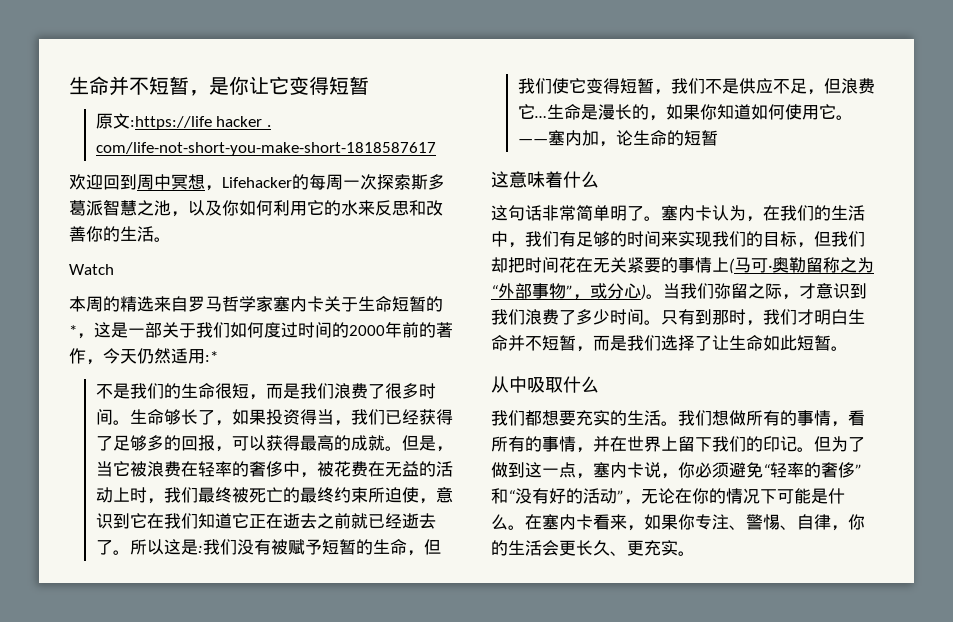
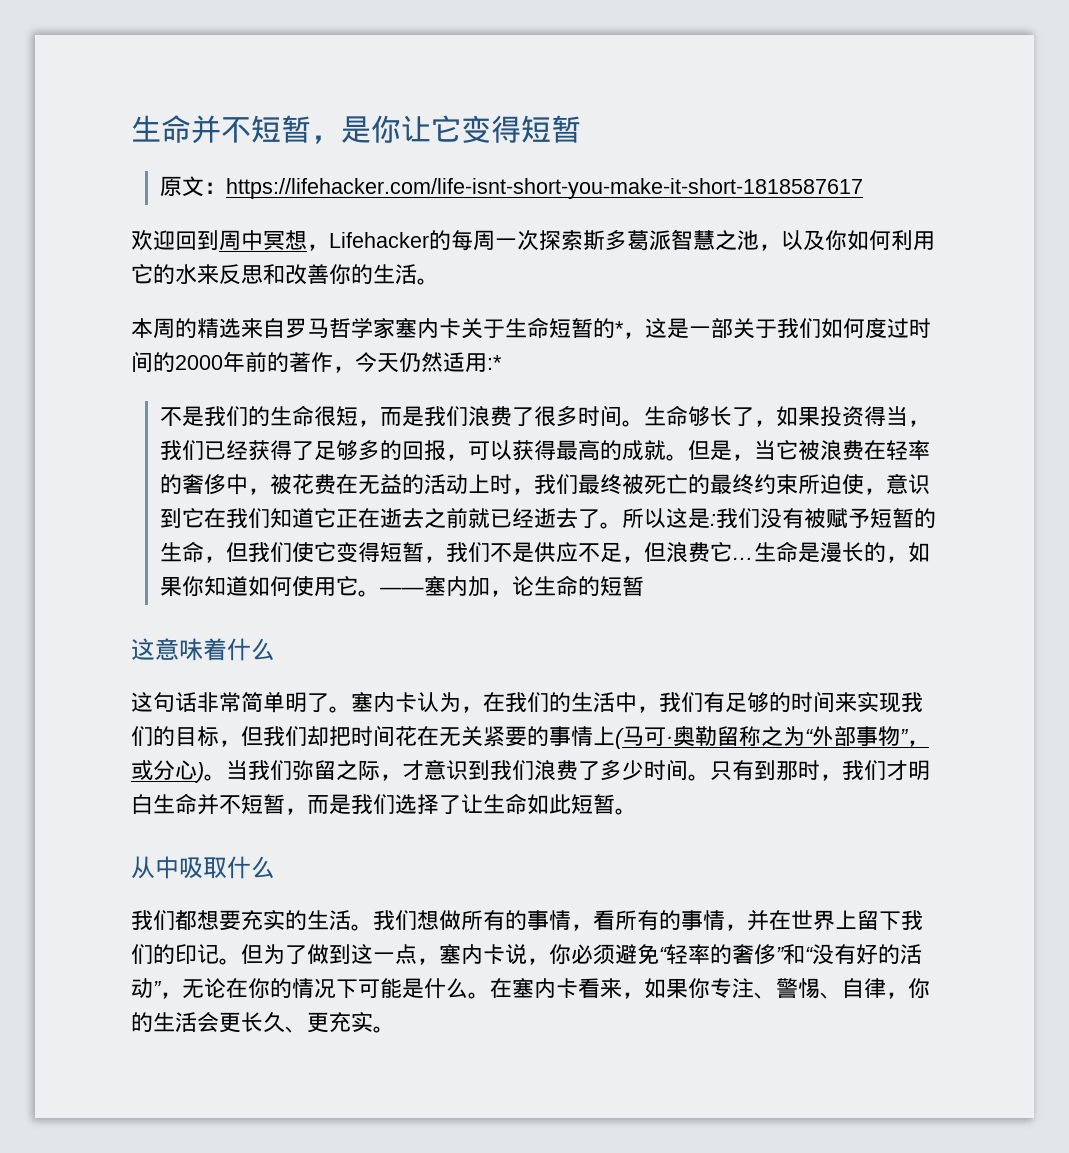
- 原文:https://life hacker . com/life-not-short-you-make-short-1818587617
+ 原文：https://lifehacker.com/life-isnt-short-you-make-it-short-1818587617
- Watch

